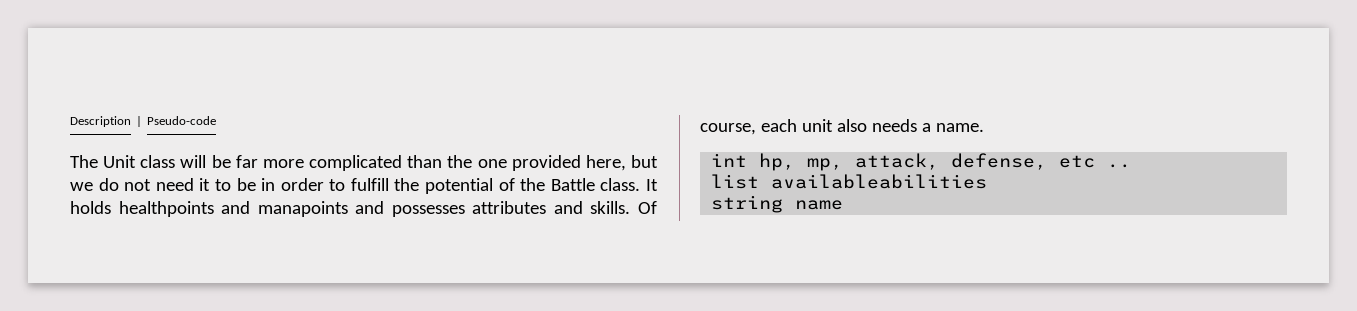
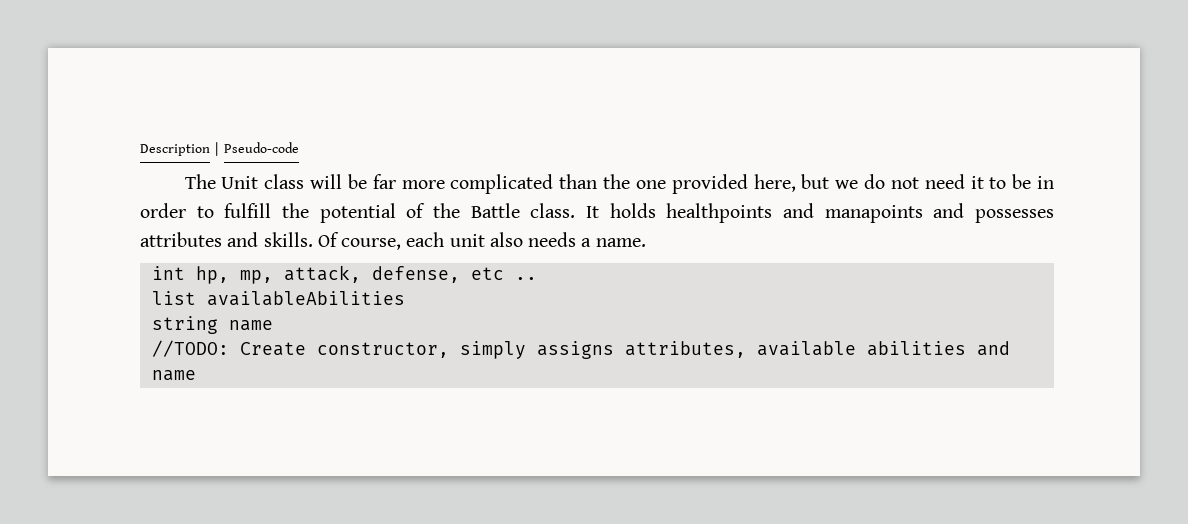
- list availableabilities
+ list availableAbilities
+ //TODO: Create constructor, simply assigns attributes, available abilities and name

